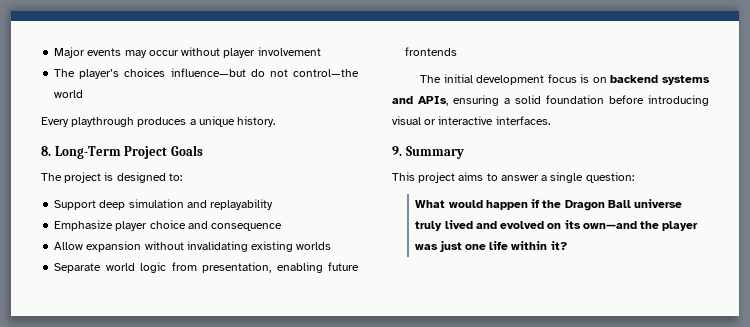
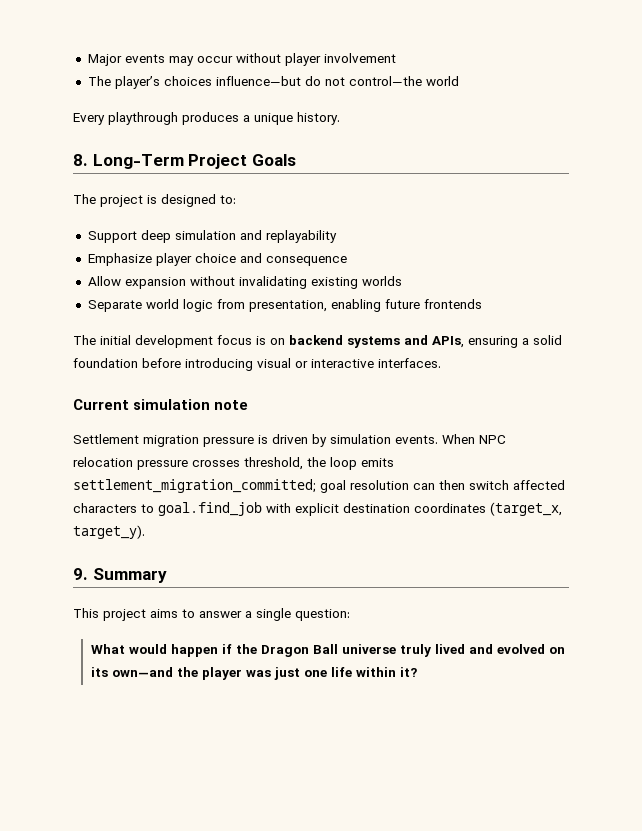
+ Current simulation note
+ Settlement migration pressure is driven by simulation events. When NPC relocation pressure crosses threshold, the loop emits settlement_migration_committed; goal resolution can then switch affected characters to goal.find_job with explicit destination coordinates (target_x, target_y).

